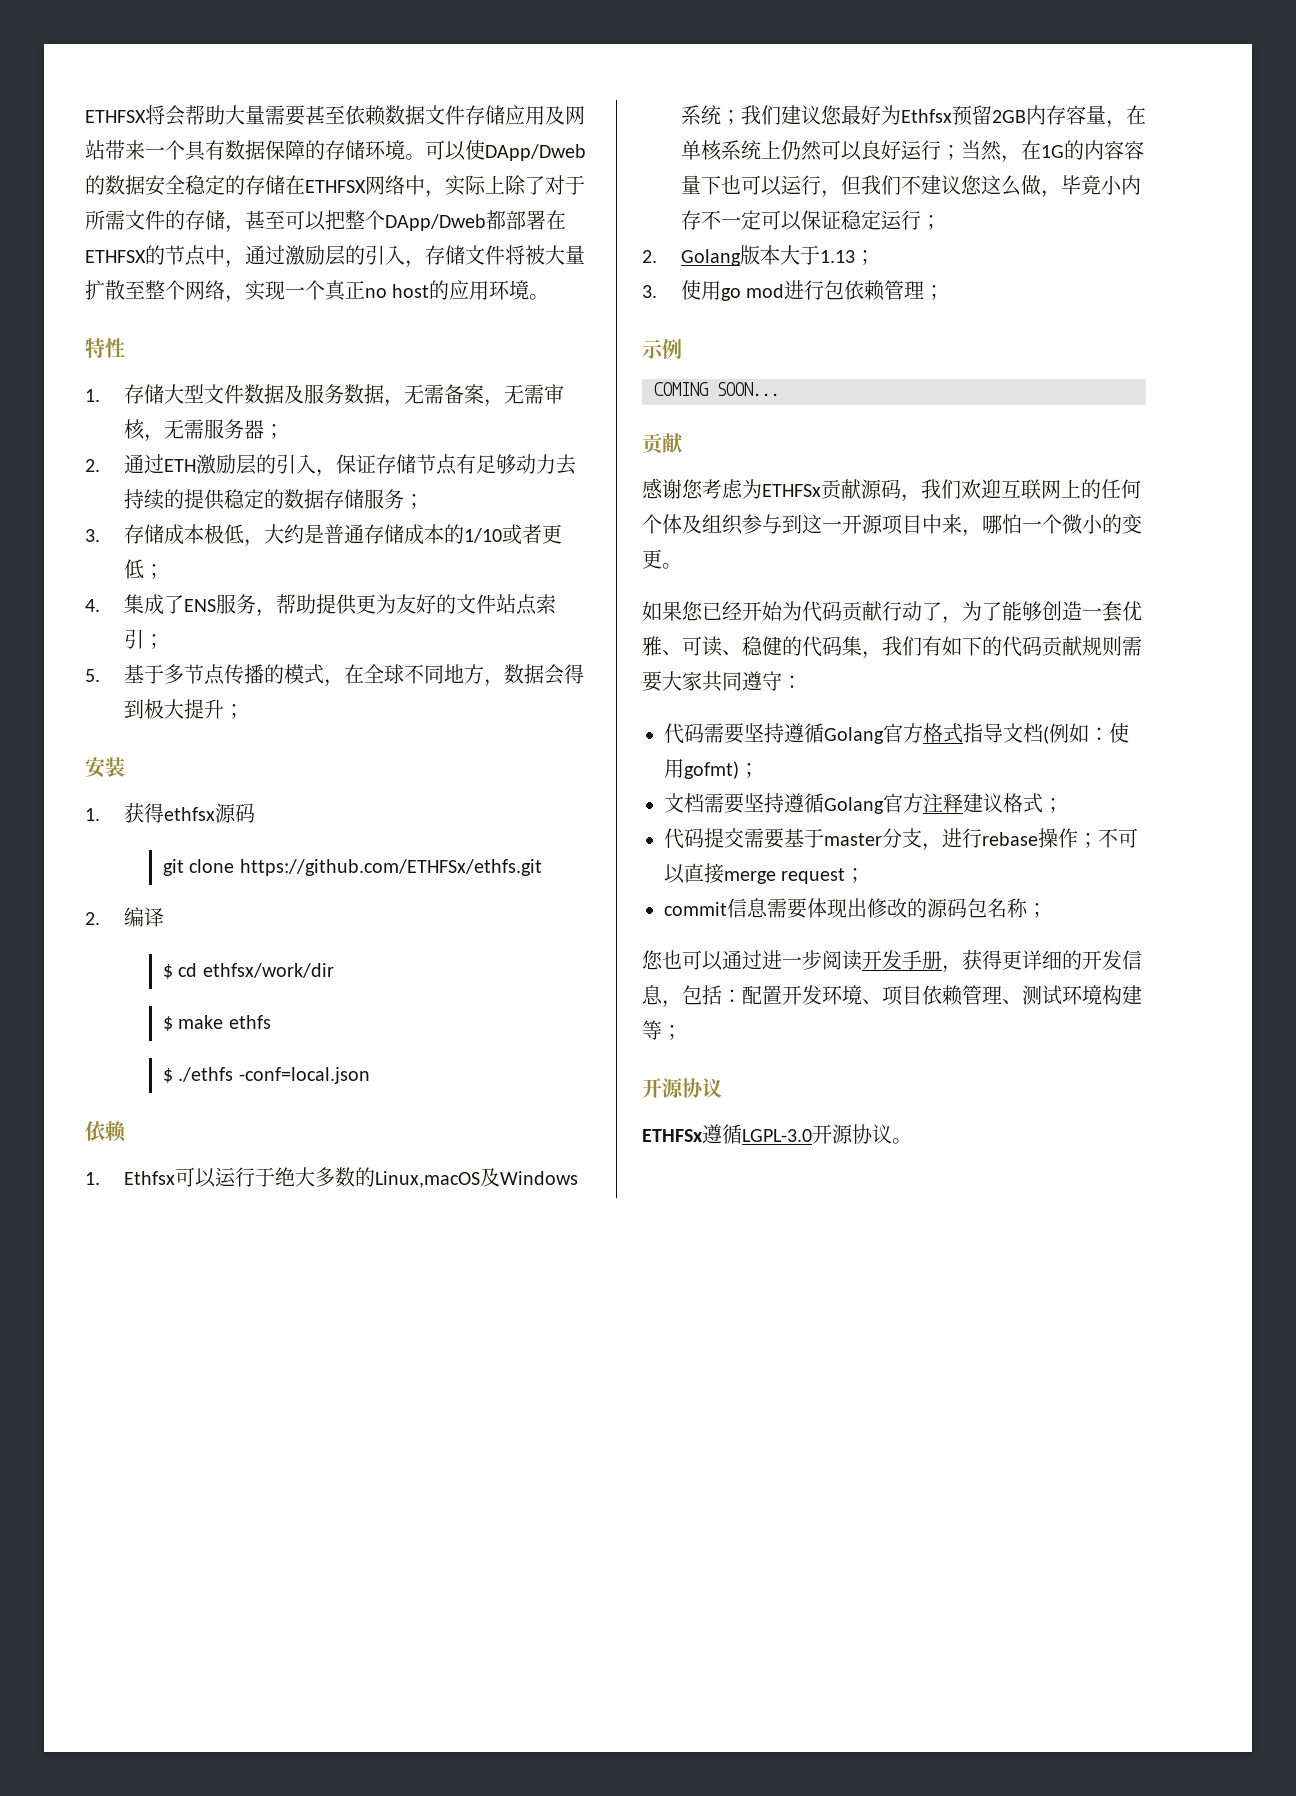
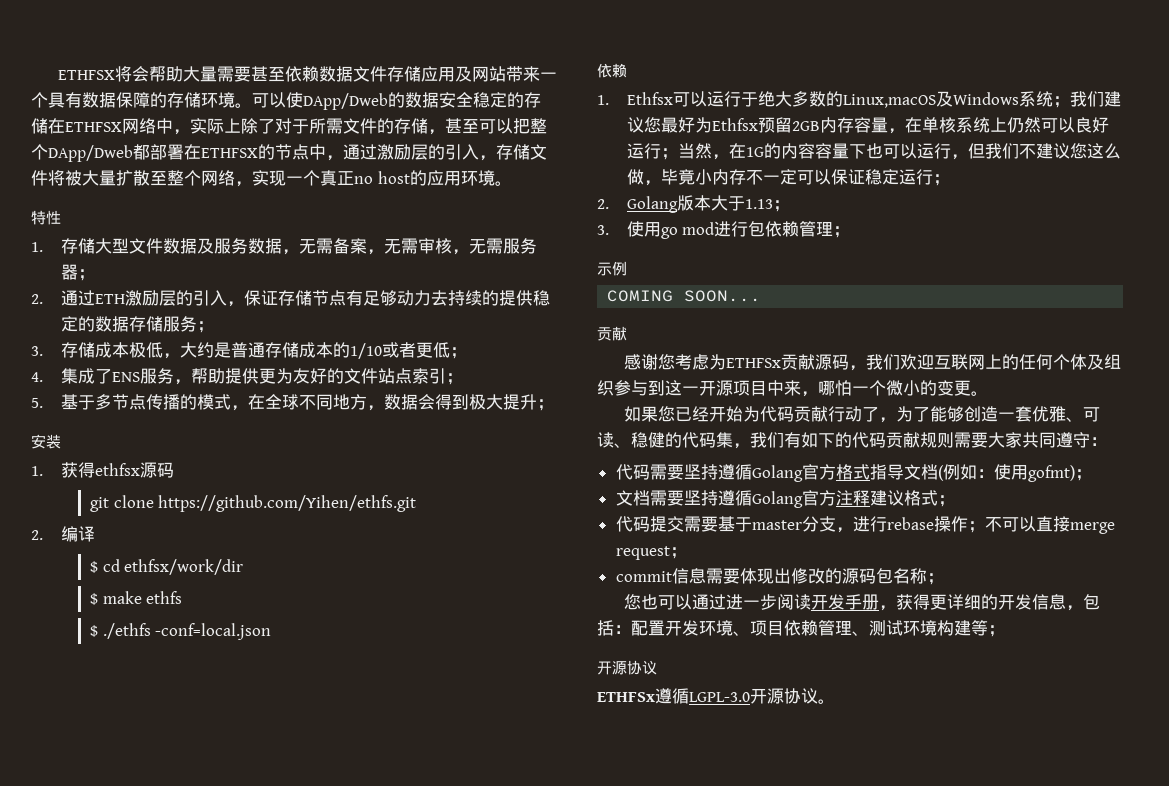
- git clone https://github.com/ETHFSx/ethfs.git
+ git clone https://github.com/Yihen/ethfs.git

